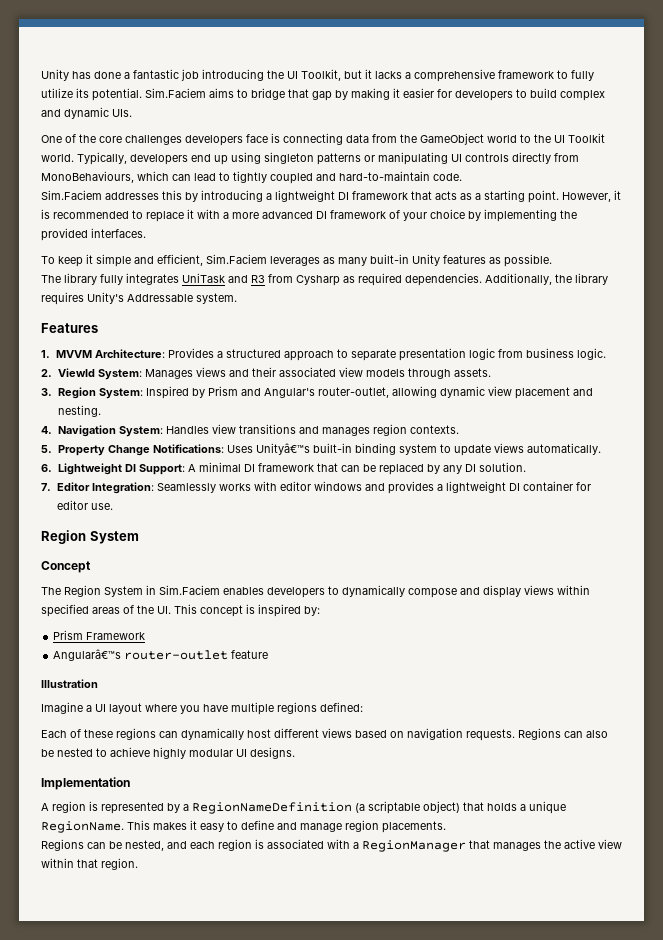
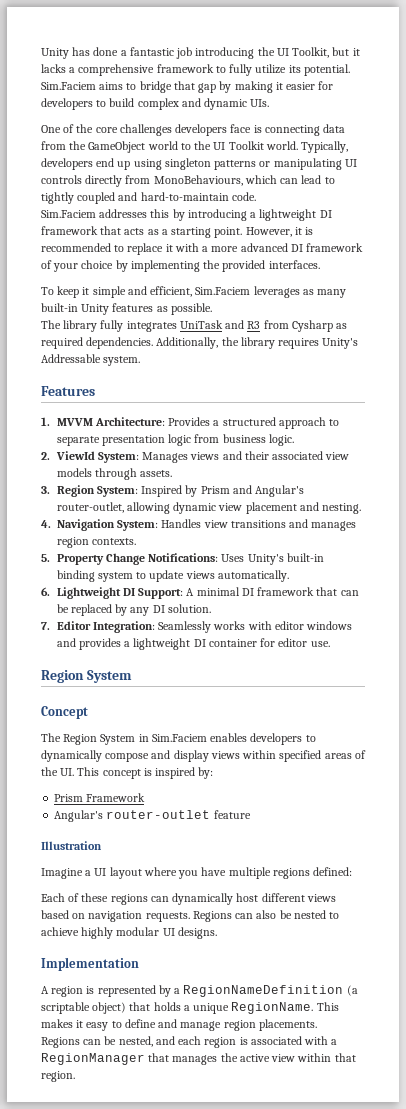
- 5. Property Change Notifications: Uses Unityâ€™s built-in binding system to update views automatically.
+ 5. Property Change Notifications: Uses Unity's built-in binding system to update views automatically.
- Angularâ€™s router-outlet feature
+ Angular's router-outlet feature

